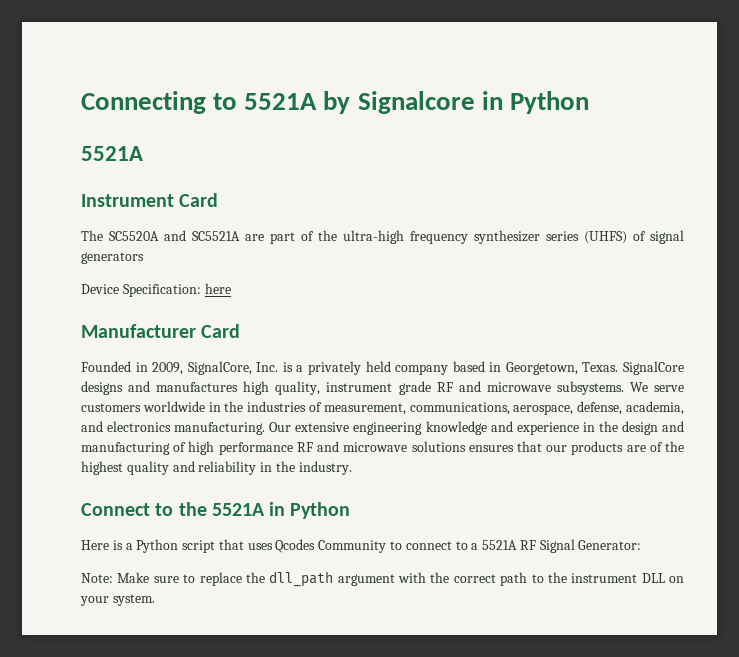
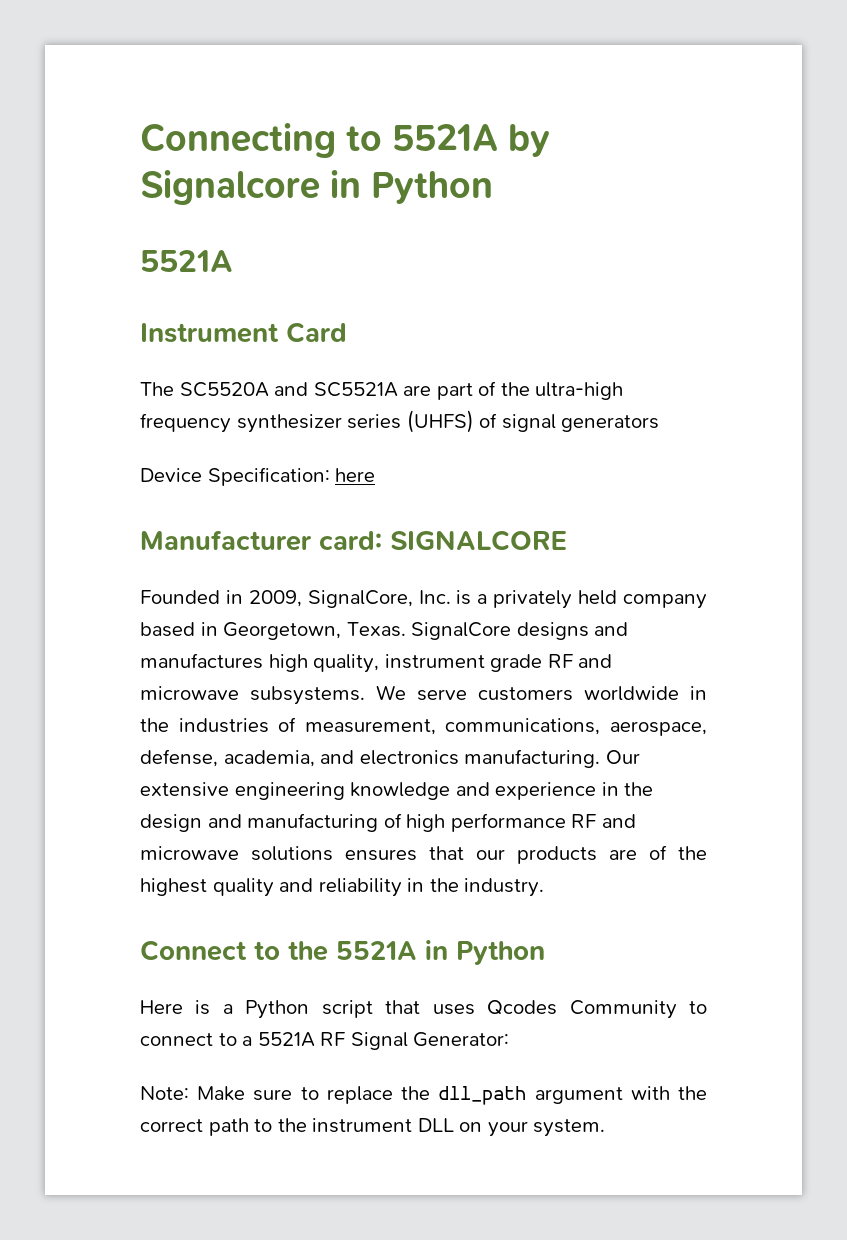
- Manufacturer Card
+ Manufacturer card: SIGNALCORE

